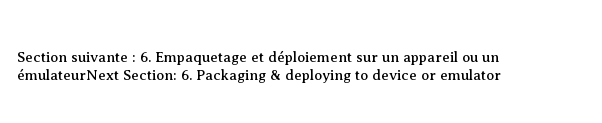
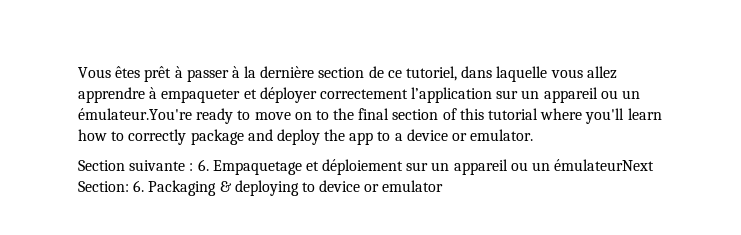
+ Vous êtes prêt à passer à la dernière section de ce tutoriel, dans laquelle vous allez apprendre à empaqueter et déployer correctement l’application sur un appareil ou un émulateur.You're ready to move on to the final section of this tutorial where you'll learn how to correctly package and deploy the app to a device or emulator.

